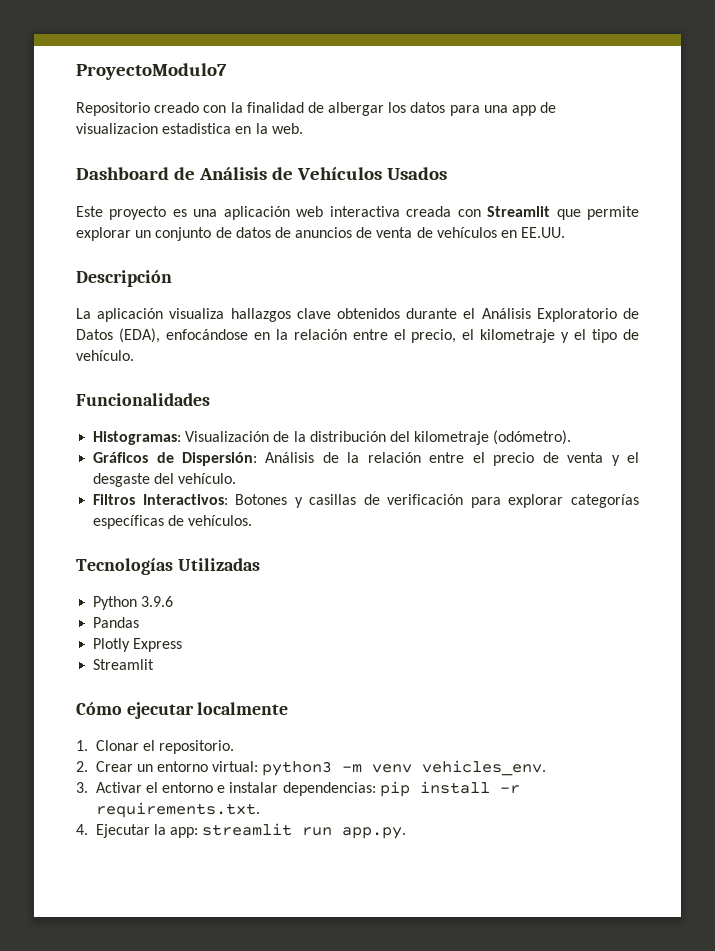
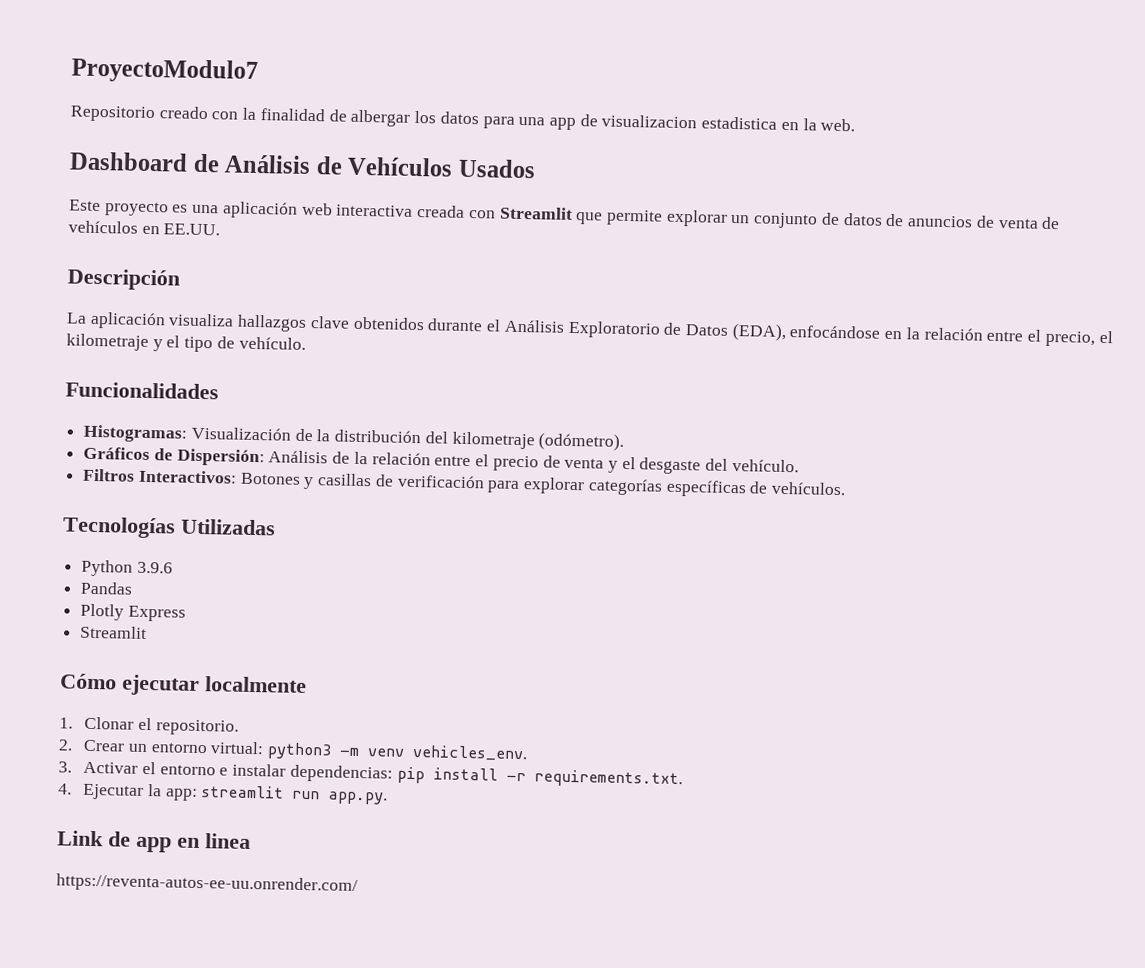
+ Link de app en linea
+ https://reventa-autos-ee-uu.onrender.com/

